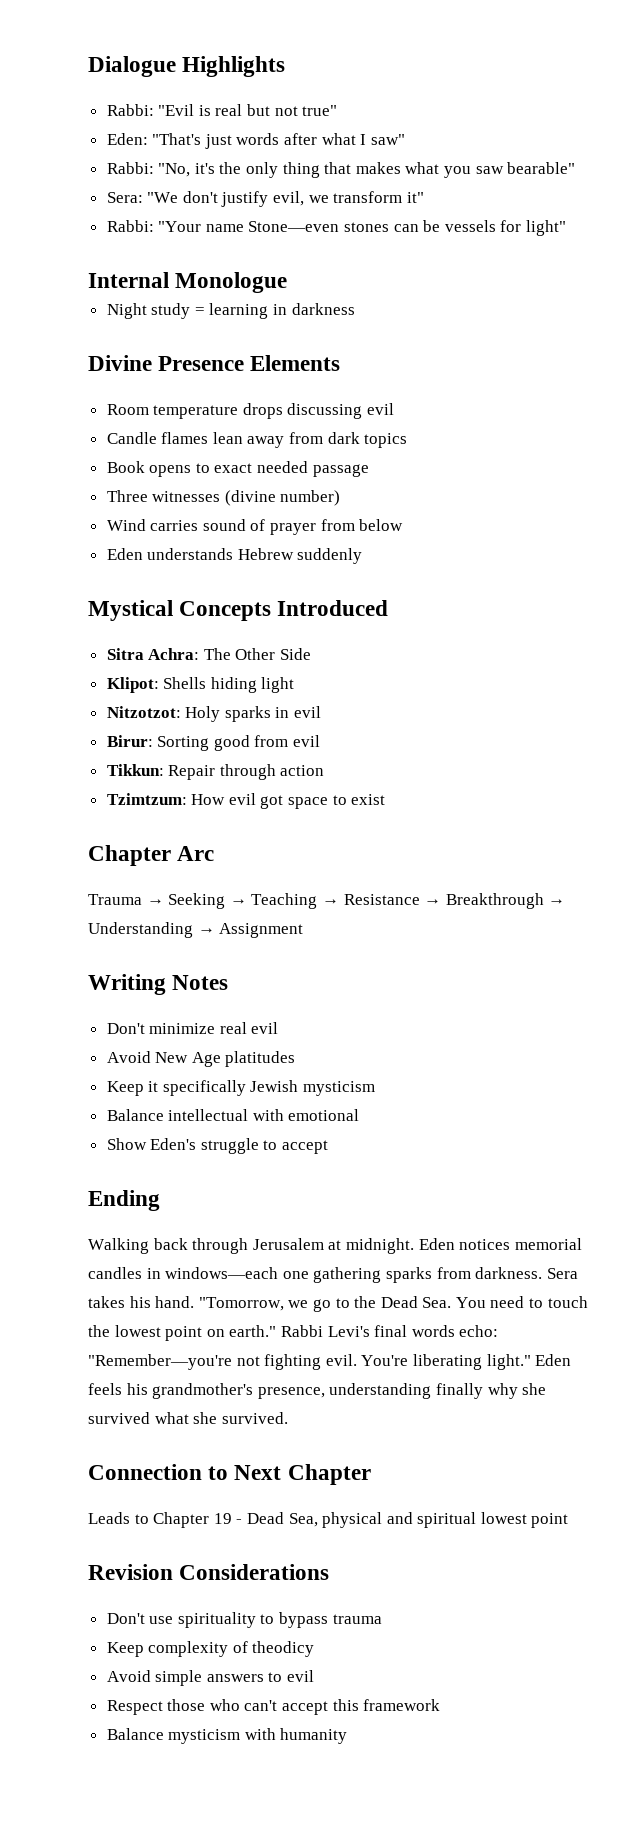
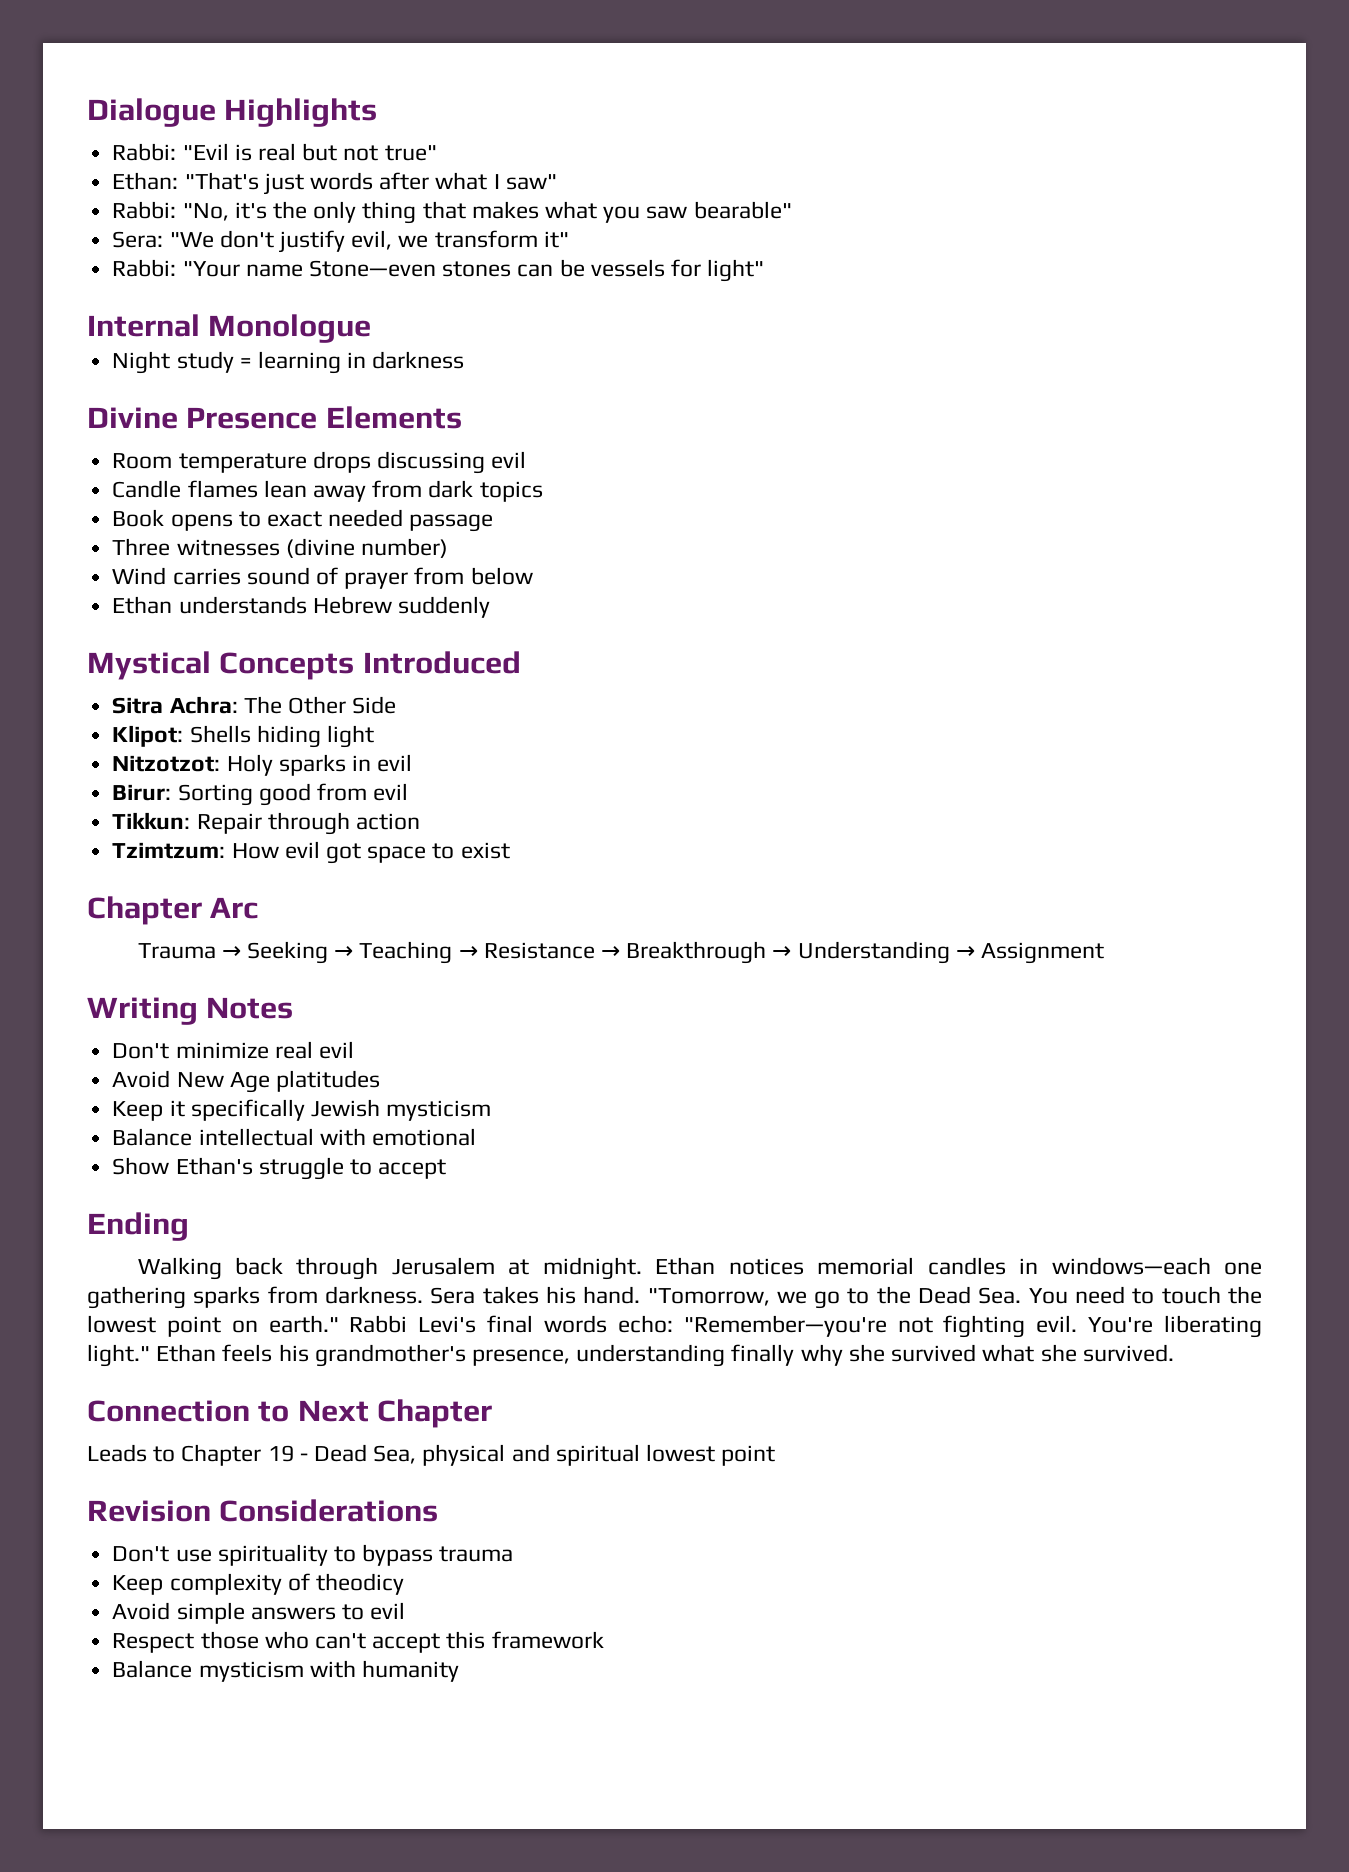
- Eden: "That's just words after what I saw"
+ Ethan: "That's just words after what I saw"
- Eden understands Hebrew suddenly
+ Ethan understands Hebrew suddenly
- Show Eden's struggle to accept
+ Show Ethan's struggle to accept
- Eden notices memorial candles in windows—each one gathering sparks from darkness.
+ Ethan notices memorial candles in windows—each one gathering sparks from darkness.
- Eden feels his grandmother's presence, understanding finally why she survived what she survived.
+ Ethan feels his grandmother's presence, understanding finally why she survived what she survived.

